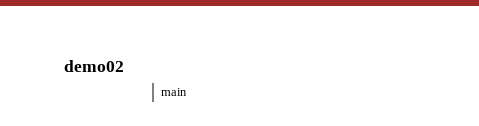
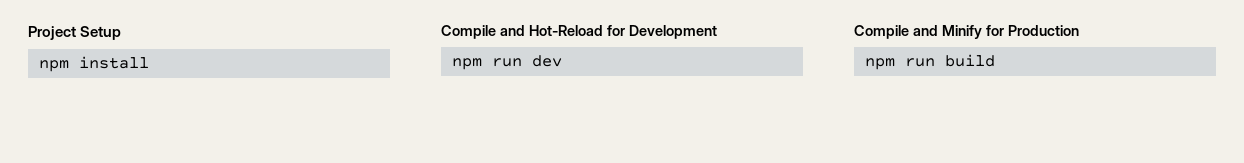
- demo02
- main
+ Project Setup
+ npm install
+ Compile and Hot-Reload for Development
+ npm run dev
+ Compile and Minify for Production
+ npm run build

